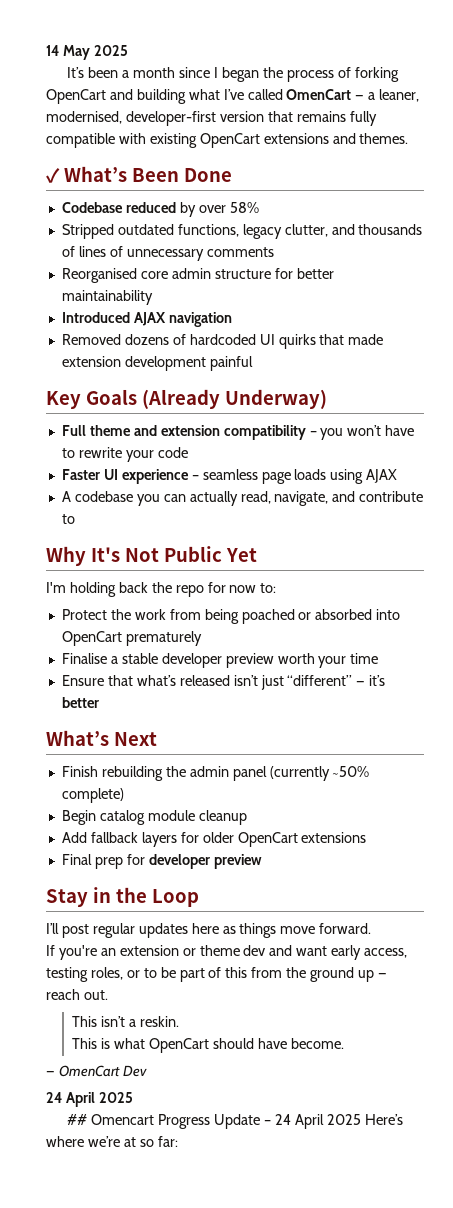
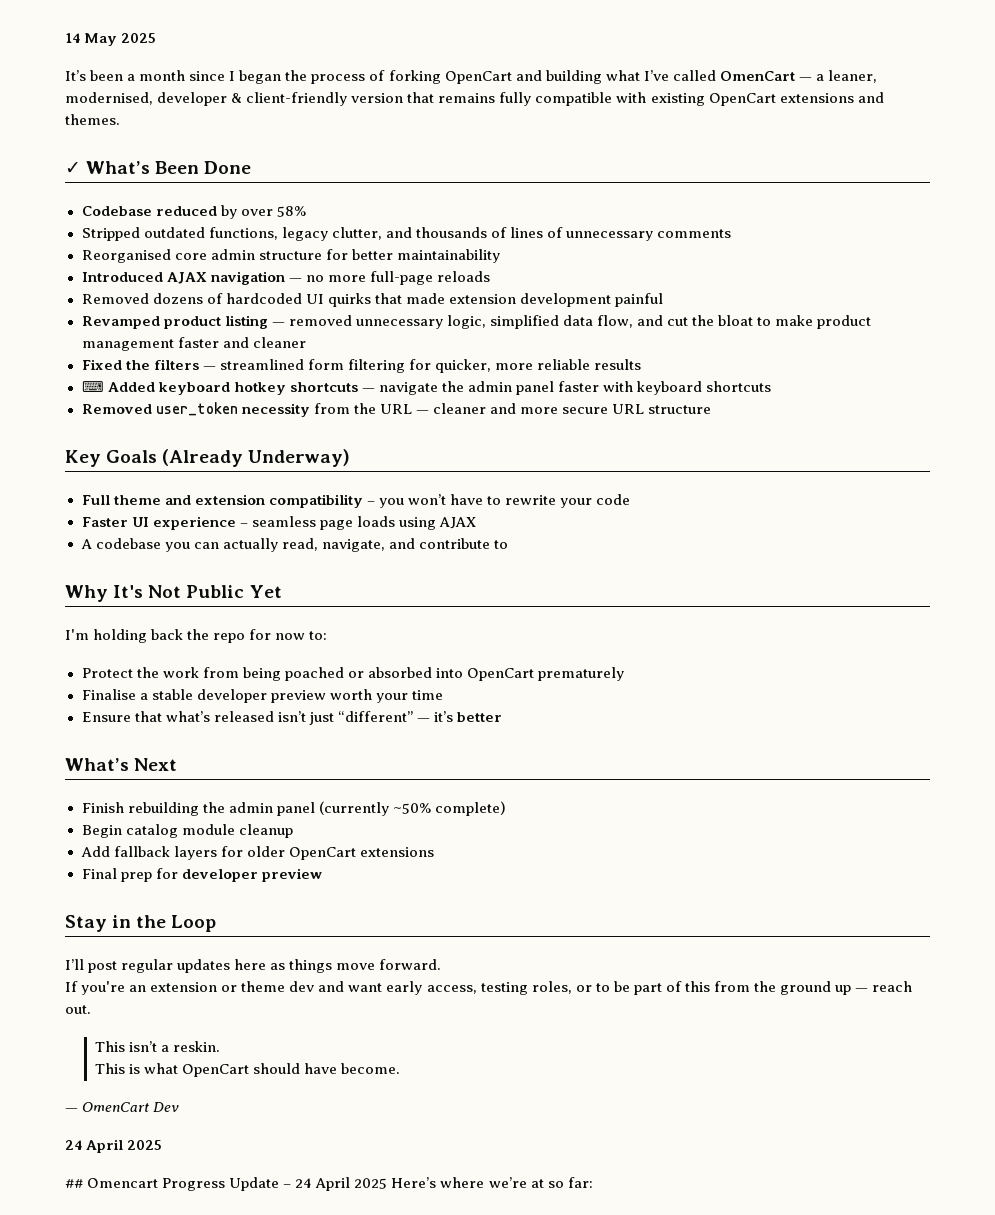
- It’s been a month since I began the process of forking OpenCart and building what I’ve called OmenCart — a leaner, modernised, developer-first version that remains fully compatible with existing OpenCart extensions and themes.
+ It’s been a month since I began the process of forking OpenCart and building what I’ve called OmenCart — a leaner, modernised, developer & client-friendly version that remains fully compatible with existing OpenCart extensions and themes.
- Introduced AJAX navigation
+ Introduced AJAX navigation — no more full-page reloads
+ Revamped product listing — removed unnecessary logic, simplified data flow, and cut the bloat to make product management faster and cleaner
+ Fixed the filters — streamlined form filtering for quicker, more reliable results
+ ⌨ Added keyboard hotkey shortcuts — navigate the admin panel faster with keyboard shortcuts
+ Removed user_token necessity from the URL — cleaner and more secure URL structure

